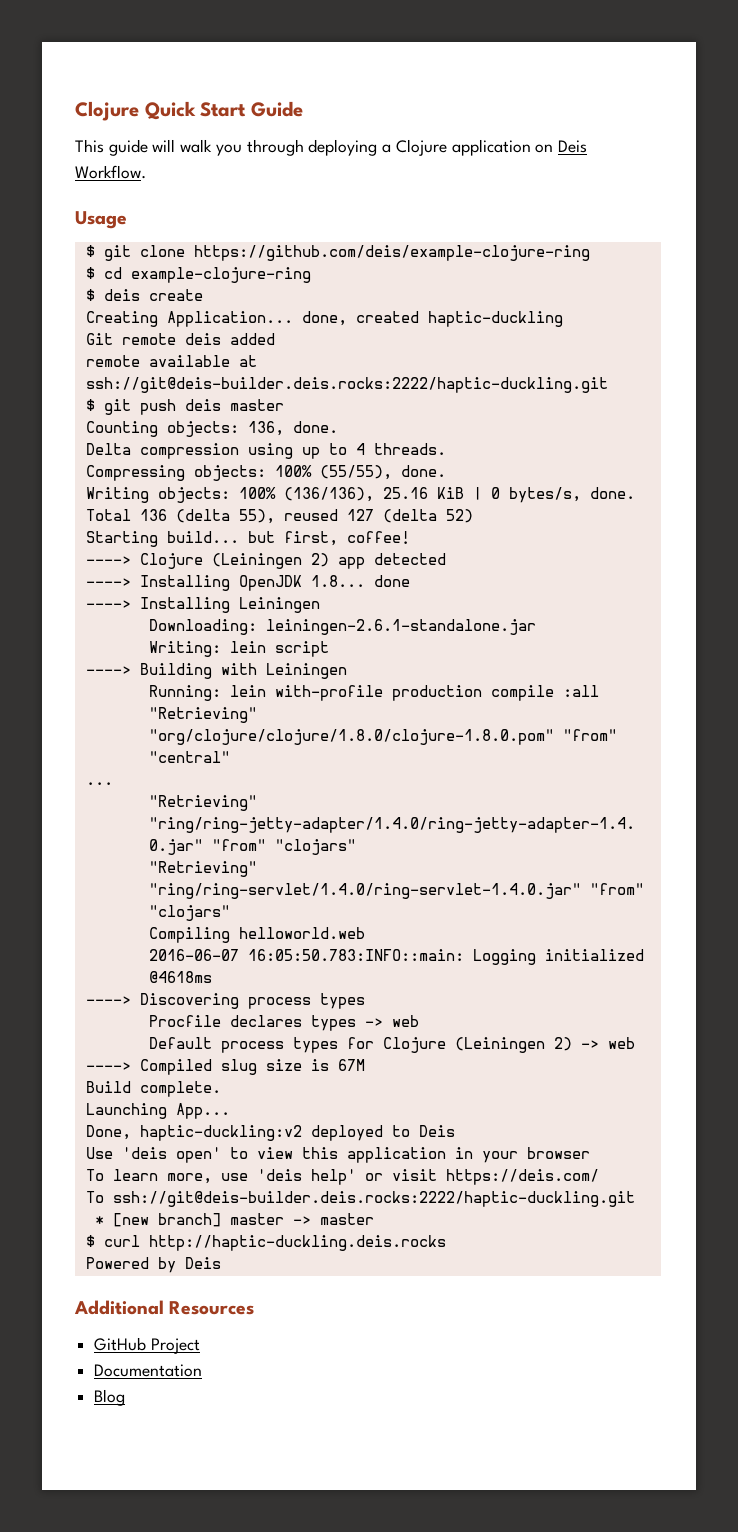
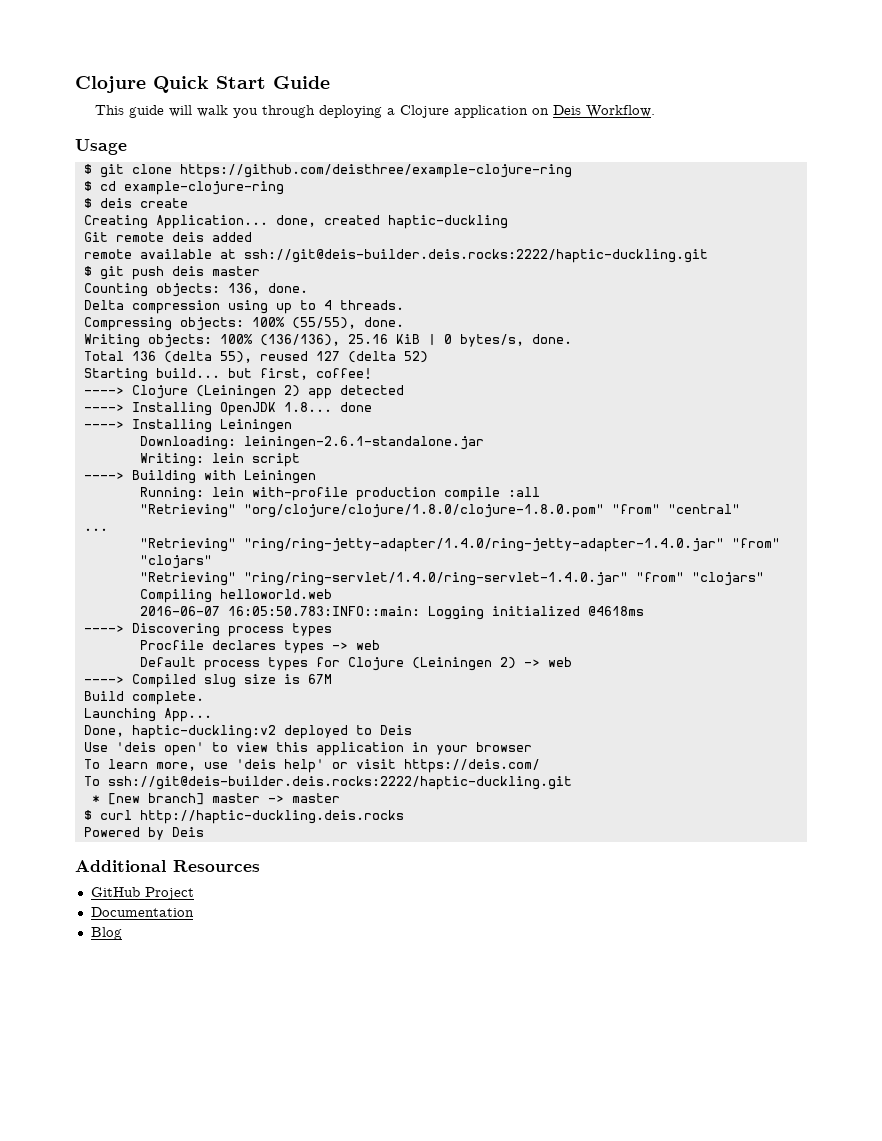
- $ git clone https://github.com/deis/example-clojure-ring
+ $ git clone https://github.com/deisthree/example-clojure-ring

